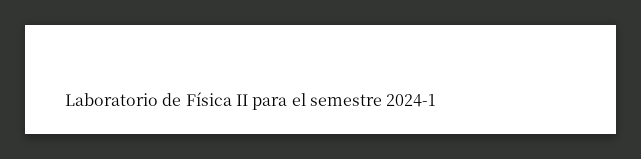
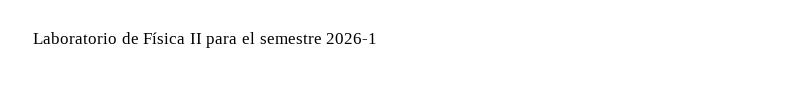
- Laboratorio de Física II para el semestre 2024-1
+ Laboratorio de Física II para el semestre 2026-1

